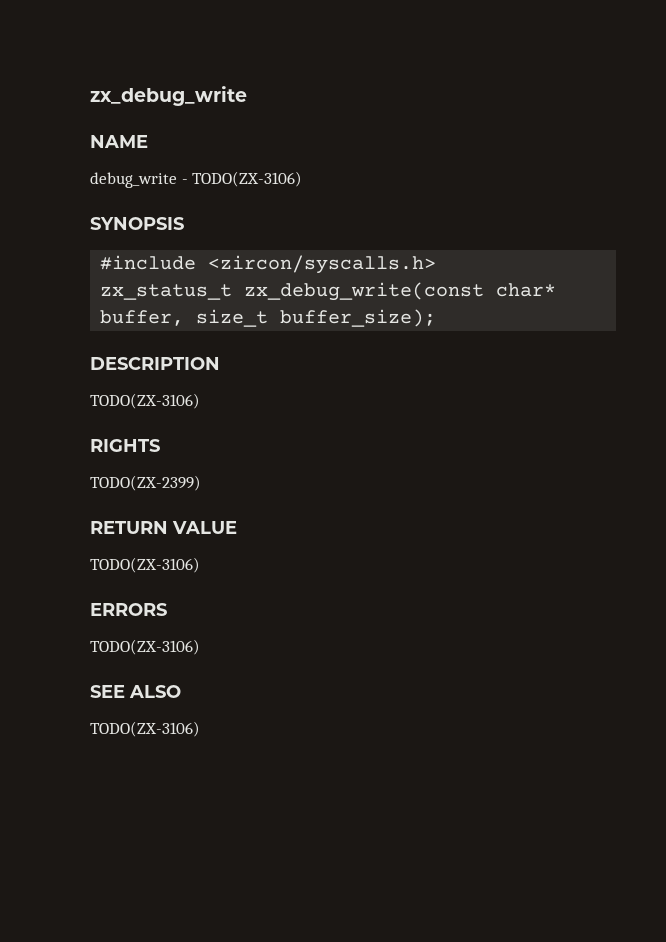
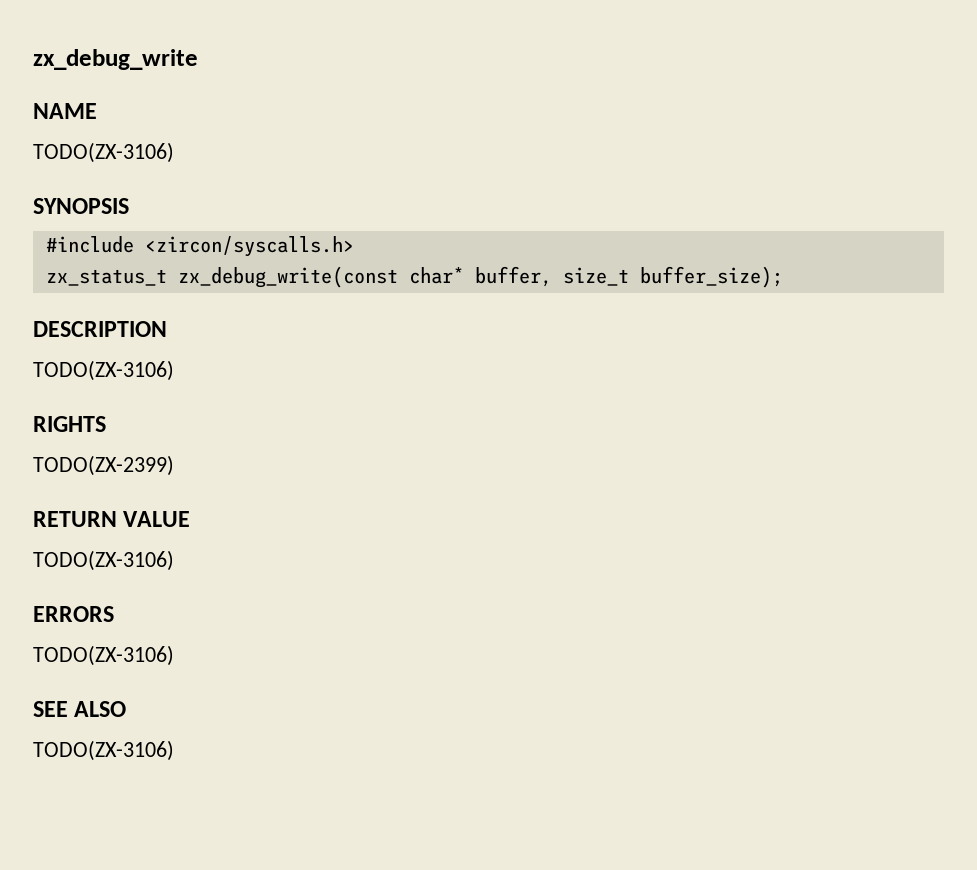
  NAME
- debug_write - TODO(ZX-3106)
+ TODO(ZX-3106)

